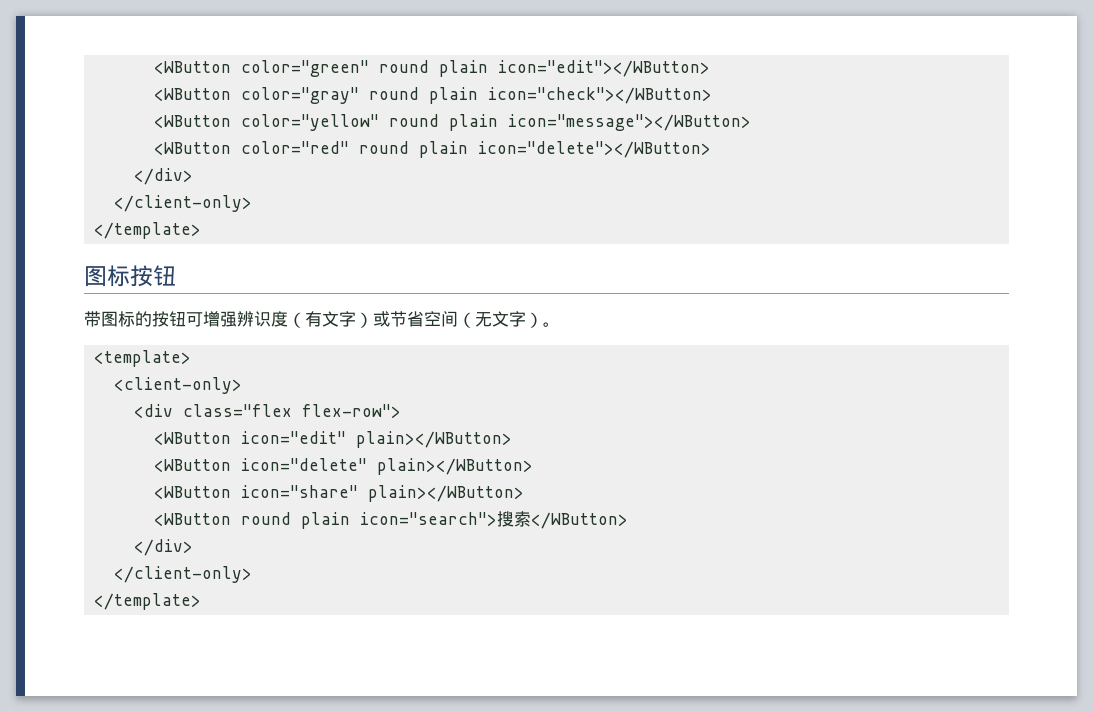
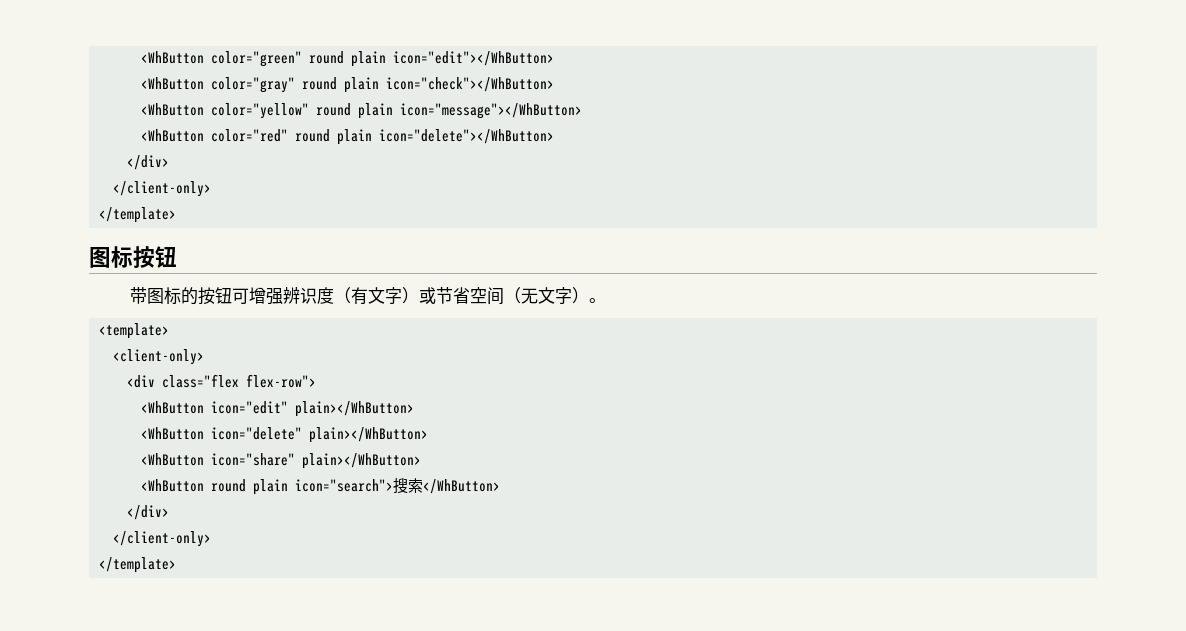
- <WButton color="green" round plain icon="edit"></WButton>
- <WButton color="gray" round plain icon="check"></WButton>
- <WButton color="yellow" round plain icon="message"></WButton>
- <WButton color="red" round plain icon="delete"></WButton>
+ <WhButton color="green" round plain icon="edit"></WhButton>
+ <WhButton color="gray" round plain icon="check"></WhButton>
+ <WhButton color="yellow" round plain icon="message"></WhButton>
+ <WhButton color="red" round plain icon="delete"></WhButton>
- <WButton icon="edit" plain></WButton>
- <WButton icon="delete" plain></WButton>
- <WButton icon="share" plain></WButton>
- <WButton round plain icon="search">搜索</WButton>
+ <WhButton icon="edit" plain></WhButton>
+ <WhButton icon="delete" plain></WhButton>
+ <WhButton icon="share" plain></WhButton>
+ <WhButton round plain icon="search">搜索</WhButton>

